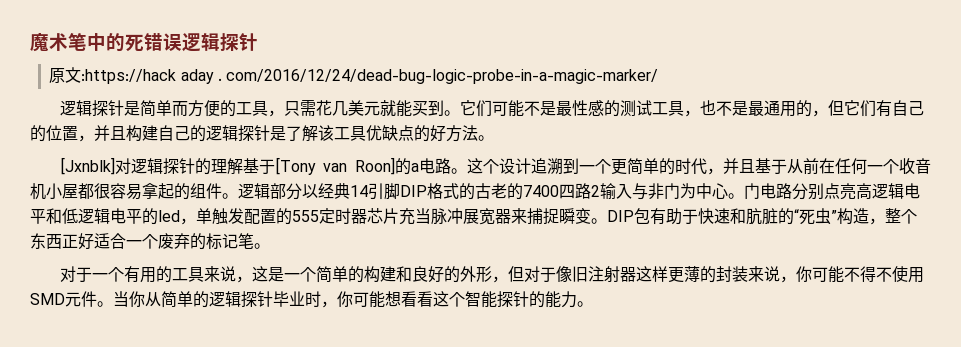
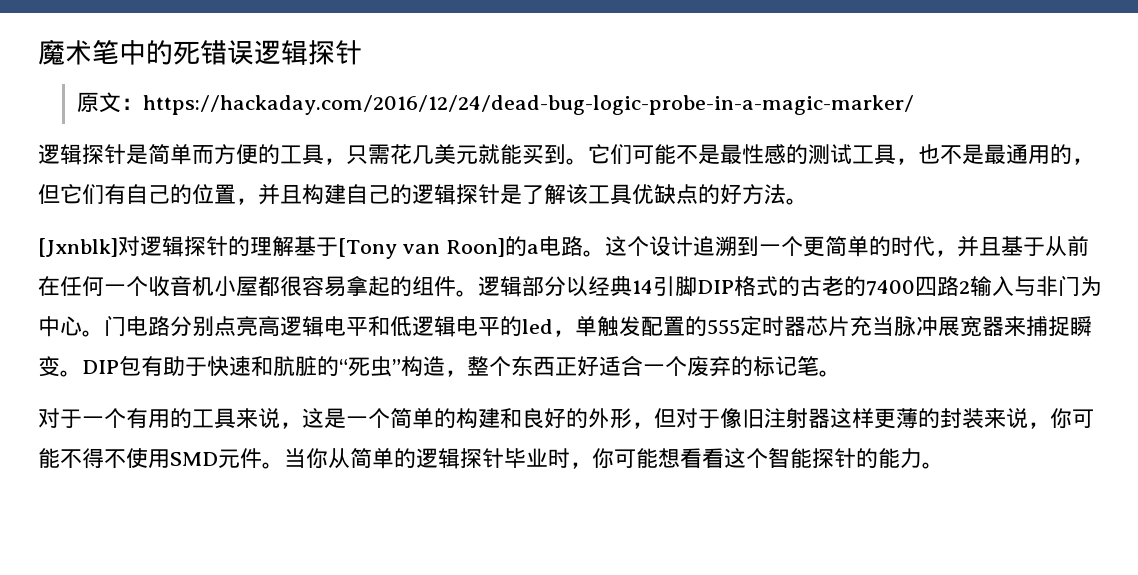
- 原文:https://hack aday . com/2016/12/24/dead-bug-logic-probe-in-a-magic-marker/
+ 原文：https://hackaday.com/2016/12/24/dead-bug-logic-probe-in-a-magic-marker/

